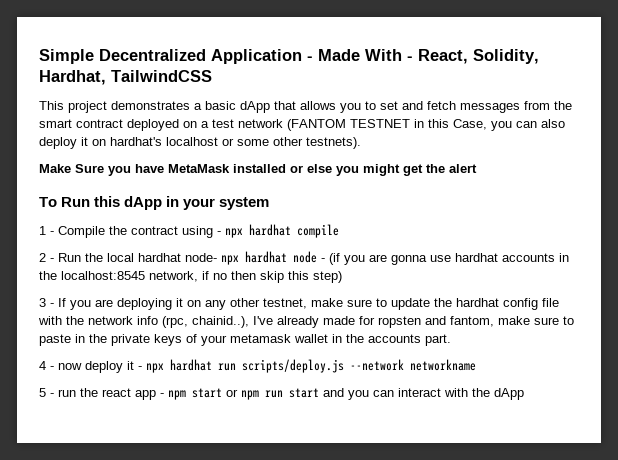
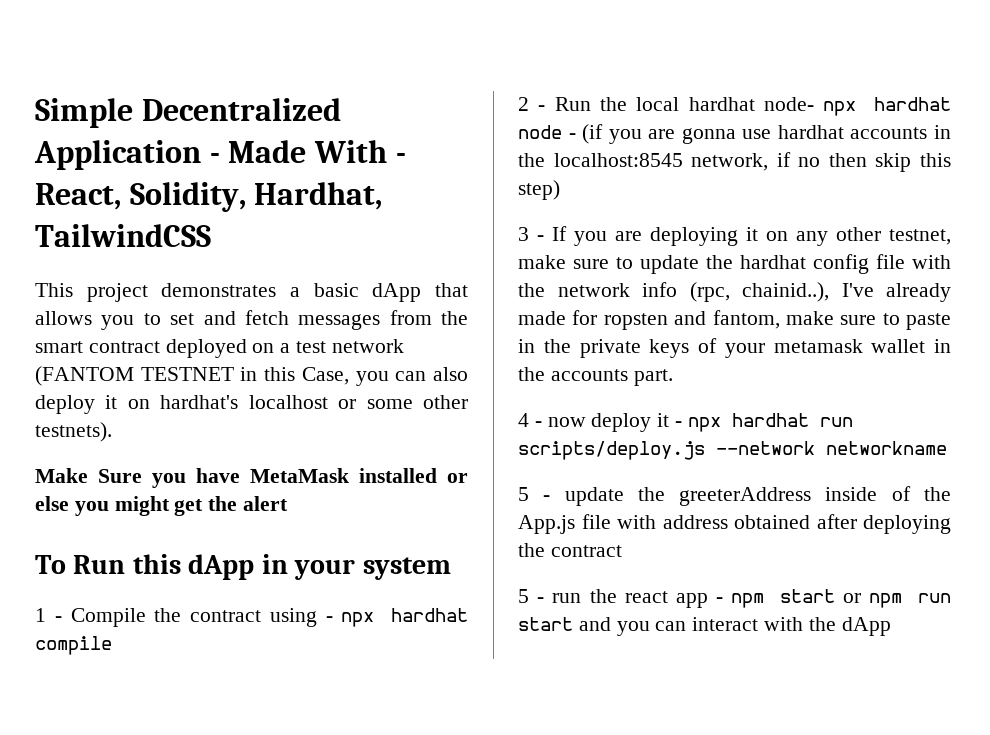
+ 5 - update the greeterAddress inside of the App.js file with address obtained after deploying the contract

